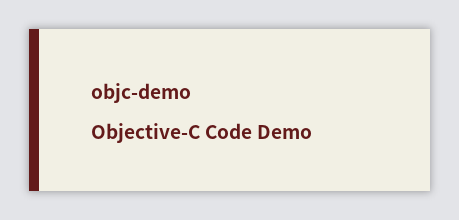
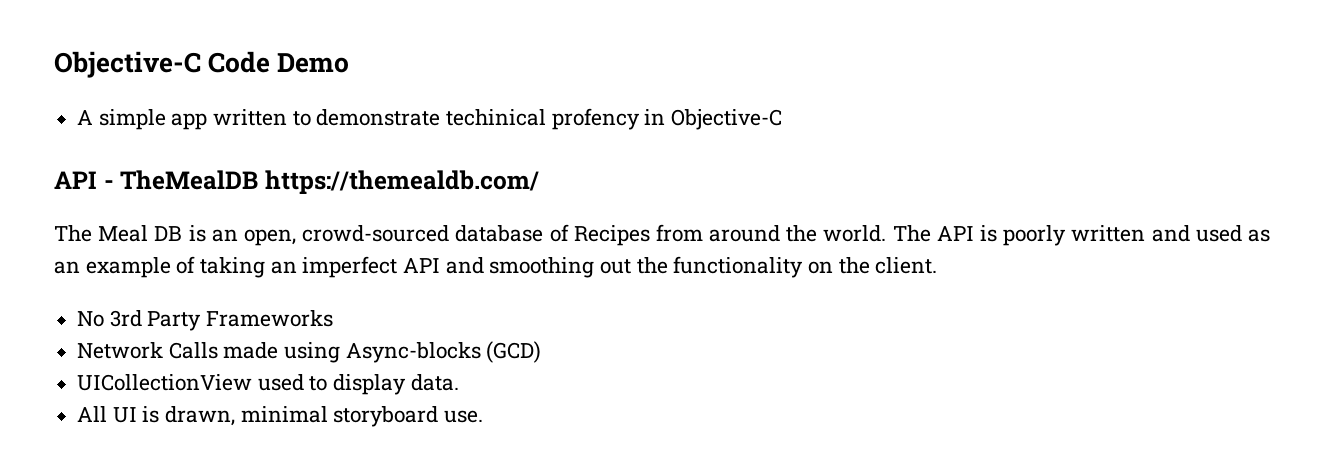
- objc-demo
+ A simple app written to demonstrate techinical profency in Objective-C
+ API - TheMealDB https://themealdb.com/
+ The Meal DB is an open, crowd-sourced database of Recipes from around the world. The API is poorly written and used as an example of taking an imperfect API and smoothing out the functionality on the client.
+ No 3rd Party Frameworks
+ Network Calls made using Async-blocks (GCD)
+ UICollectionView used to display data.
+ All UI is drawn, minimal storyboard use.

